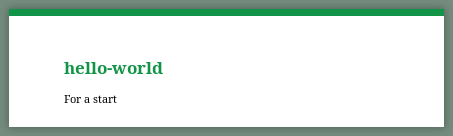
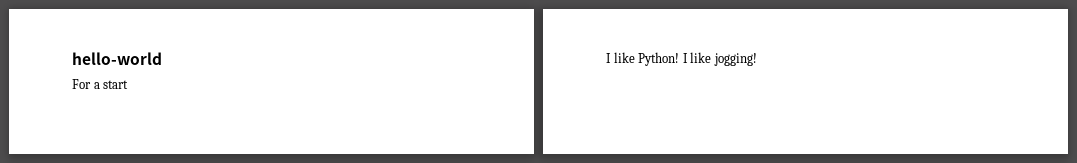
+ I like Python! I like jogging!

